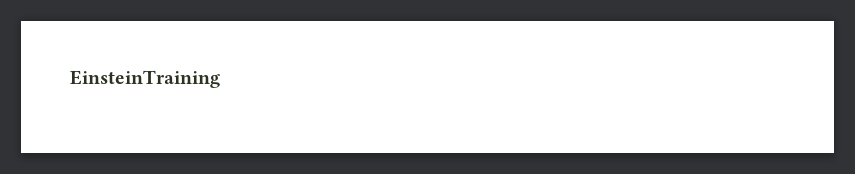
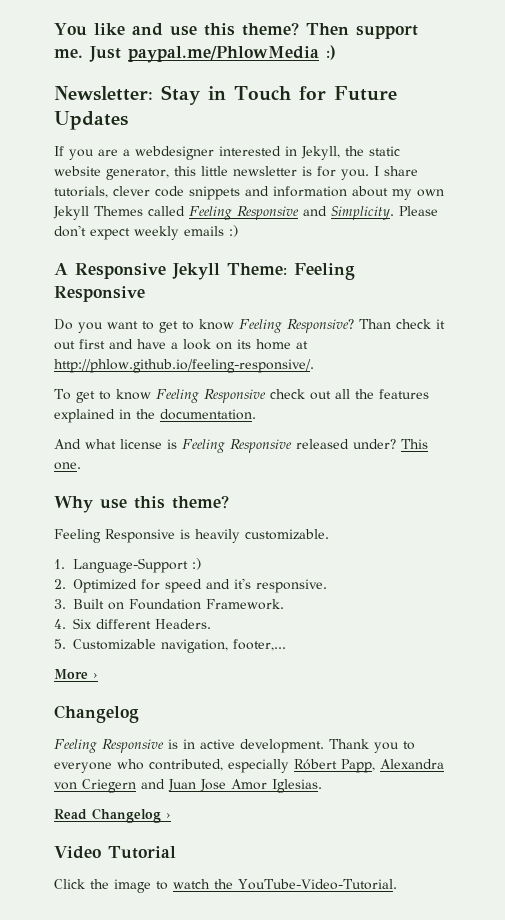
- EinsteinTraining
+ You like and use this theme? Then support me. Just paypal.me/PhlowMedia :)
+ Newsletter: Stay in Touch for Future Updates
+ If you are a webdesigner interested in Jekyll, the static website generator, this little newsletter is for you. I share tutorials, clever code snippets and information about my own Jekyll Themes called Feeling Responsive and Simplicity. Please don't expect weekly emails :)
+ A Responsive Jekyll Theme: Feeling Responsive
+ Do you want to get to know Feeling Responsive? Than check it out first and have a look on its home at http://phlow.github.io/feeling-responsive/.
+ To get to know Feeling Responsive check out all the features explained in the documentation.
+ And what license is Feeling Responsive released under? This one.
+ Why use this theme?
+ Feeling Responsive is heavily customizable.
+ 1. Language-Support :)
+ 2. Optimized for speed and it's responsive.
+ 3. Built on Foundation Framework.
+ 4. Six different Headers.
+ 5. Customizable navigation, footer,...
+ More ›
+ Changelog
+ Feeling Responsive is in active development. Thank you to everyone who contributed, especially Róbert Papp, Alexandra von Criegern and Juan Jose Amor Iglesias.
+ Read Changelog ›
+ Video Tutorial
+ Click the image to watch the YouTube-Video-Tutorial.

